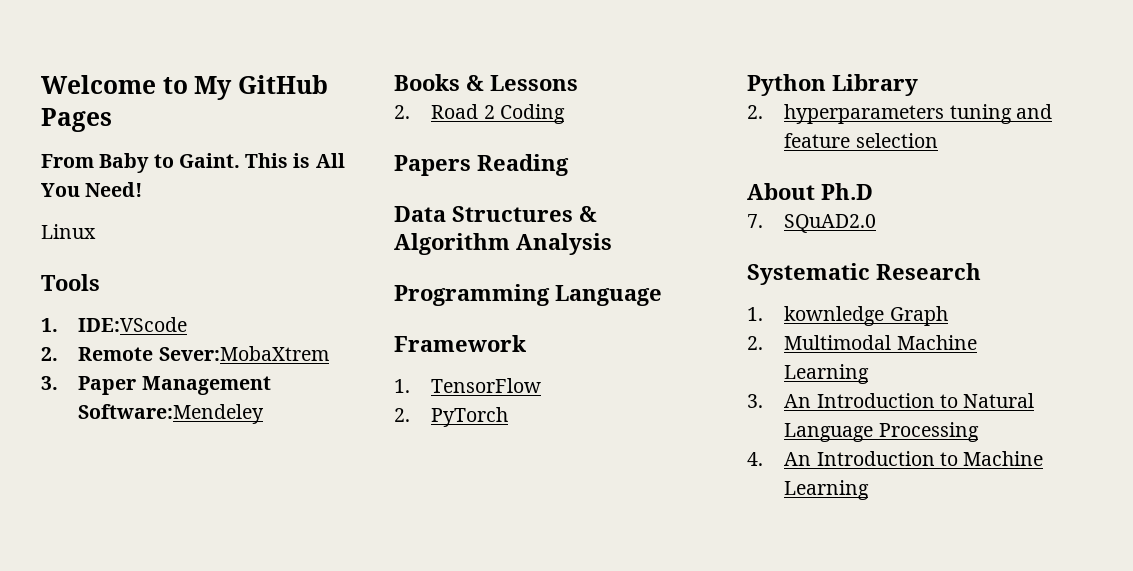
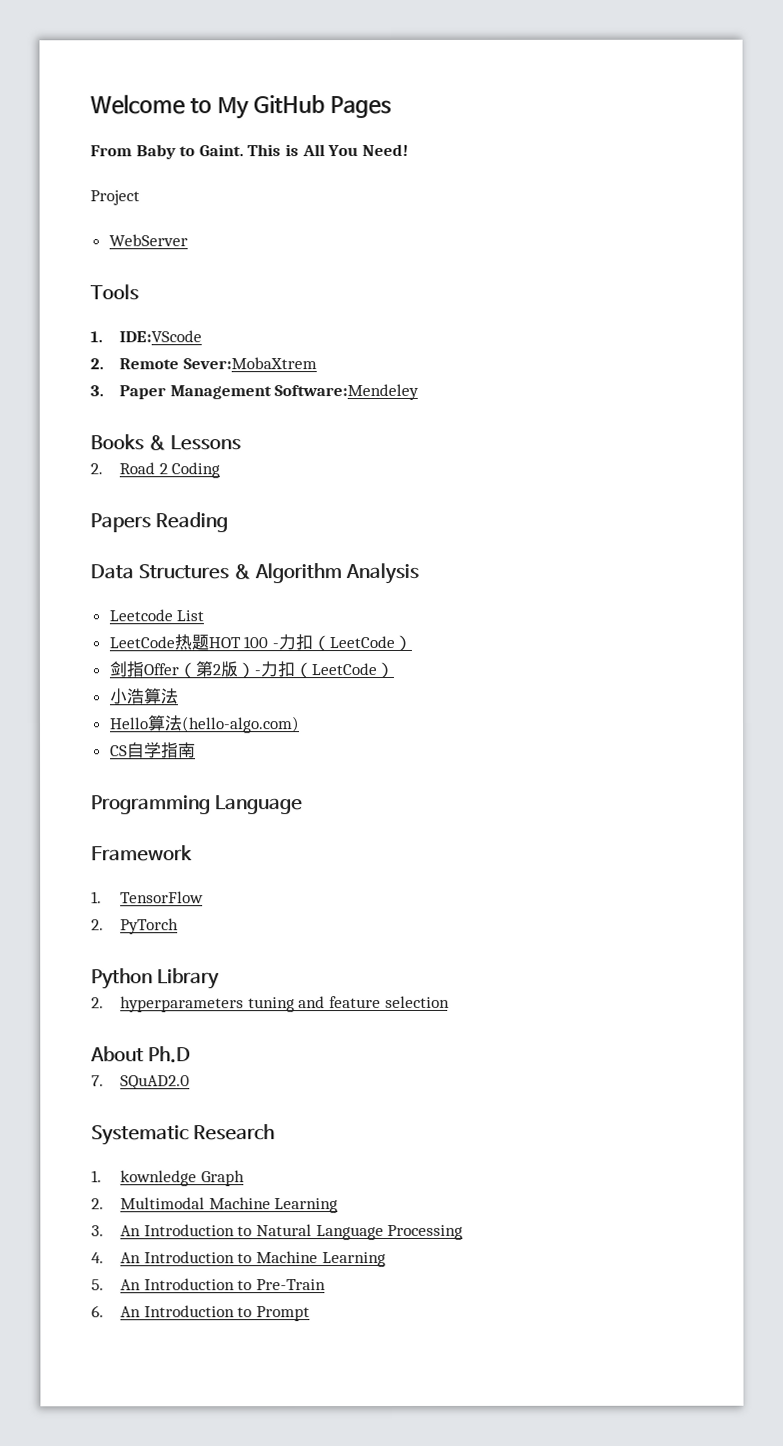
- Linux
+ Project
+ WebServer
+ Leetcode List
+ LeetCode热题HOT 100 -力扣（LeetCode）
+ 剑指Offer（第2版）-力扣（LeetCode）
+ 小浩算法
+ Hello算法(hello-algo.com)
+ CS自学指南
+ 5. An Introduction to Pre-Train
+ 6. An Introduction to Prompt

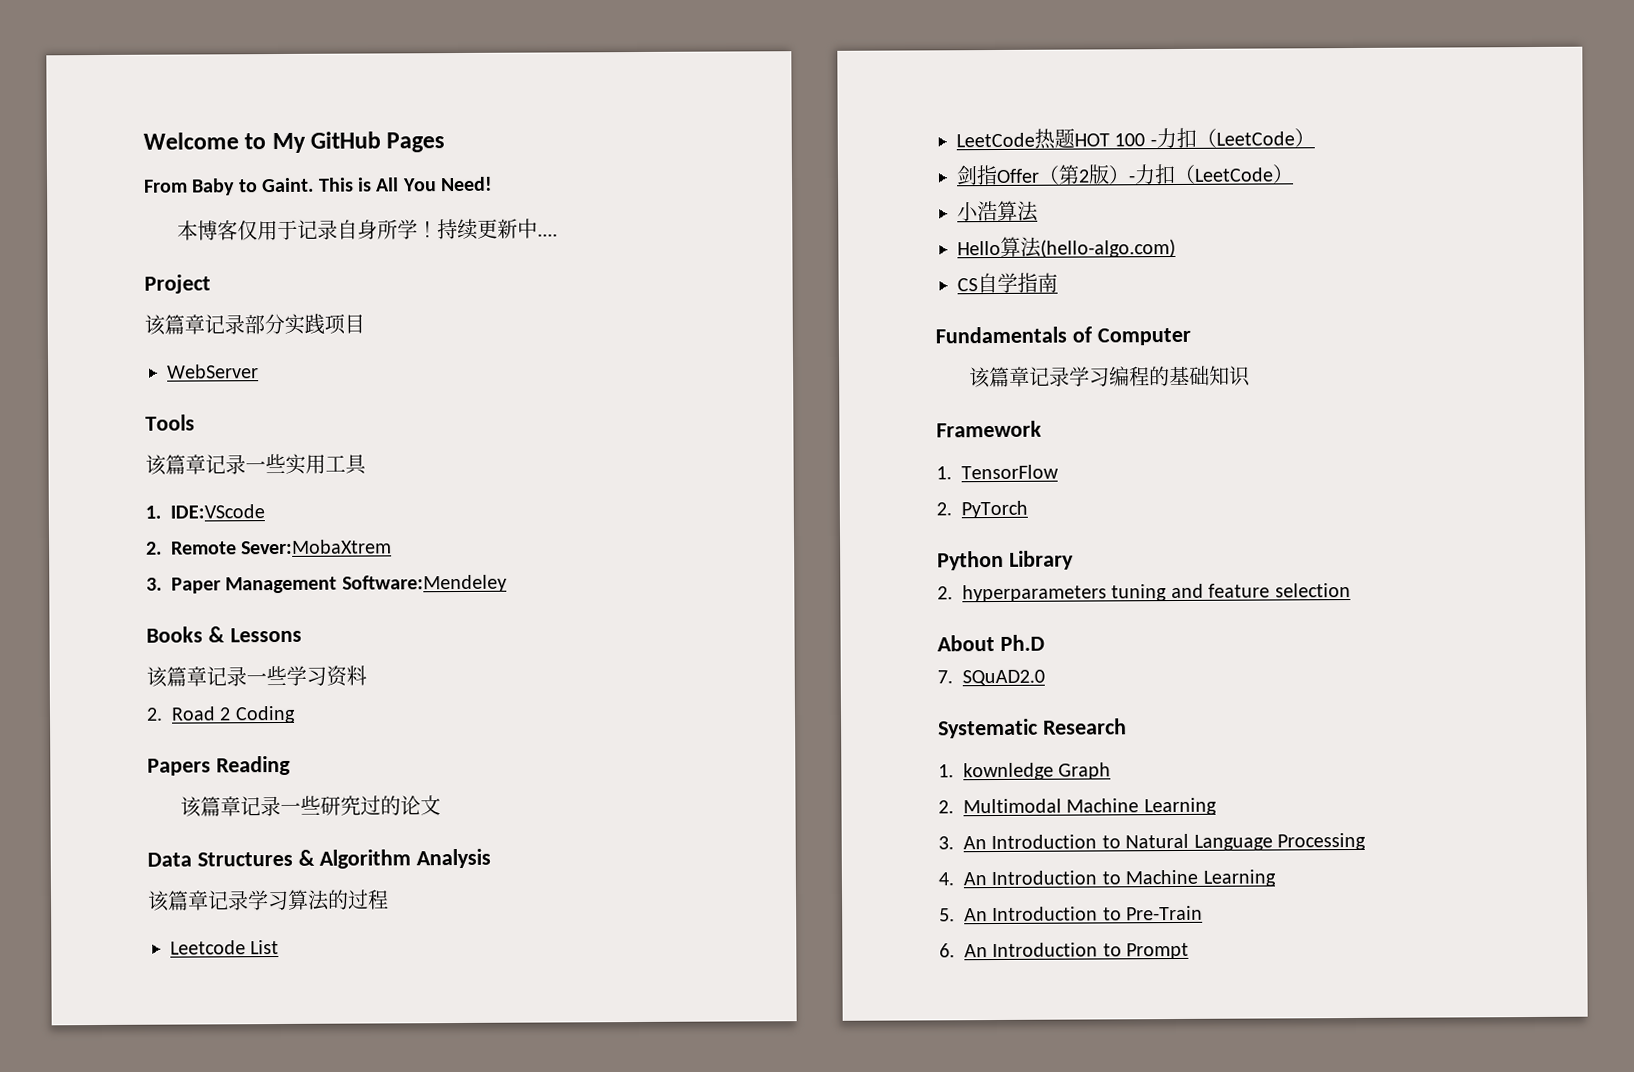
+ 本博客仅用于记录自身所学！持续更新中....
  Project
+ 该篇章记录部分实践项目
  WebServer
  Tools
+ 该篇章记录一些实用工具
+ 该篇章记录一些学习资料
+ 该篇章记录一些研究过的论文
+ 该篇章记录学习算法的过程
- Programming Language
+ Fundamentals of Computer
+ 该篇章记录学习编程的基础知识

